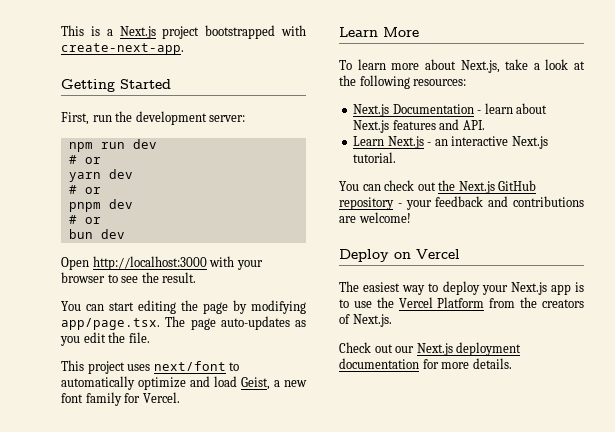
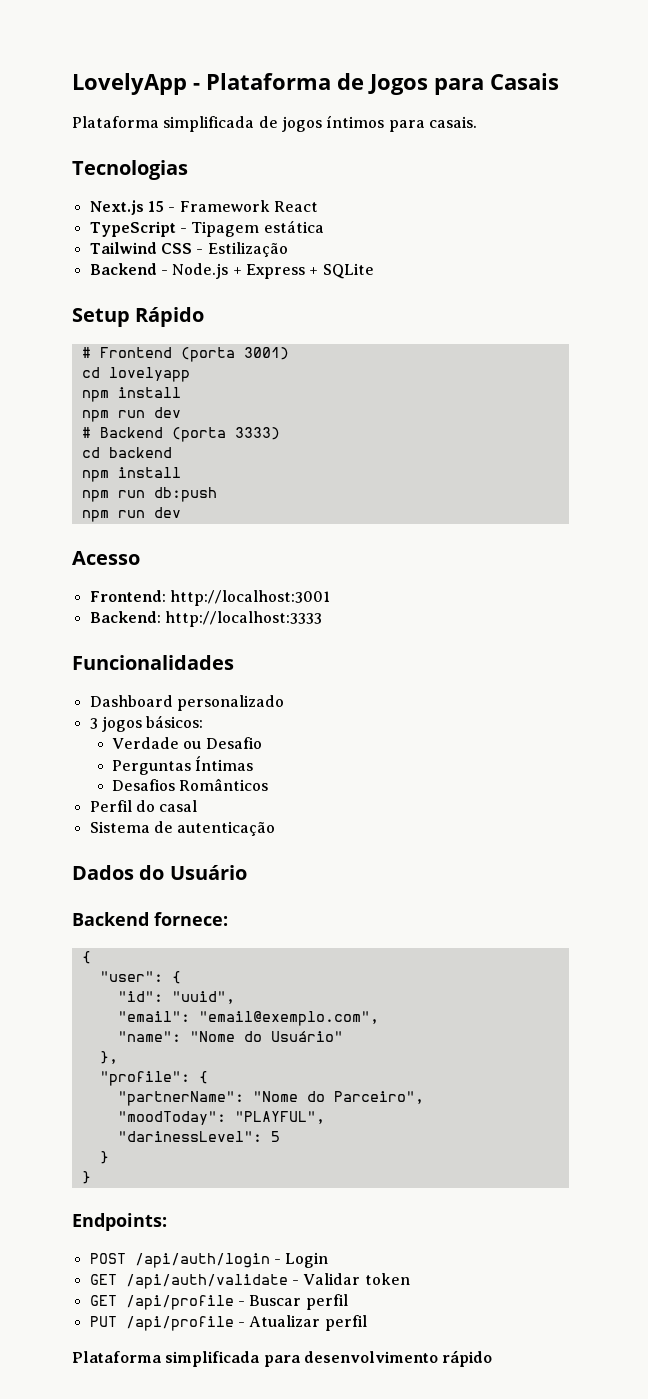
- This is a Next.js project bootstrapped with create-next-app.
- Getting Started
- First, run the development server:
+ LovelyApp - Plataforma de Jogos para Casais
+ Plataforma simplificada de jogos íntimos para casais.
+ Tecnologias
+ Next.js 15 - Framework React
+ TypeScript - Tipagem estática
+ Tailwind CSS - Estilização
+ Backend - Node.js + Express + SQLite
+ Setup Rápido
+ # Frontend (porta 3001)
+ cd lovelyapp
+ npm install
  npm run dev
- # or
- yarn dev
- # or
- pnpm dev
- # or
- bun dev
- Open http://localhost:3000 with your browser to see the result.
- You can start editing the page by modifying app/page.tsx. The page auto-updates as you edit the file.
- This project uses next/font to automatically optimize and load Geist, a new font family for Vercel.
- Learn More
- To learn more about Next.js, take a look at the following resources:
- Next.js Documentation - learn about Next.js features and API.
- Learn Next.js - an interactive Next.js tutorial.
- You can check out the Next.js GitHub repository - your feedback and contributions are welcome!
- Deploy on Vercel
- The easiest way to deploy your Next.js app is to use the Vercel Platform from the creators of Next.js.
- Check out our Next.js deployment documentation for more details.
+ # Backend (porta 3333)
+ cd backend
+ npm install
+ npm run db:push
+ npm run dev
+ Acesso
+ Frontend: http://localhost:3001
+ Backend: http://localhost:3333
+ Funcionalidades
+ Dashboard personalizado
+ 3 jogos básicos:
+ Verdade ou Desafio
+ Perguntas Íntimas
+ Desafios Românticos
+ Perfil do casal
+ Sistema de autenticação
+ Dados do Usuário
+ Backend fornece:
+ {
+ "user": {
+ "id": "uuid",
+ "email": "email@exemplo.com",
+ "name": "Nome do Usuário"
+ },
+ "profile": {
+ "partnerName": "Nome do Parceiro",
+ "moodToday": "PLAYFUL",
+ "darinessLevel": 5
+ }
+ }
+ Endpoints:
+ POST /api/auth/login - Login
+ GET /api/auth/validate - Validar token
+ GET /api/profile - Buscar perfil
+ PUT /api/profile - Atualizar perfil
+ Plataforma simplificada para desenvolvimento rápido

